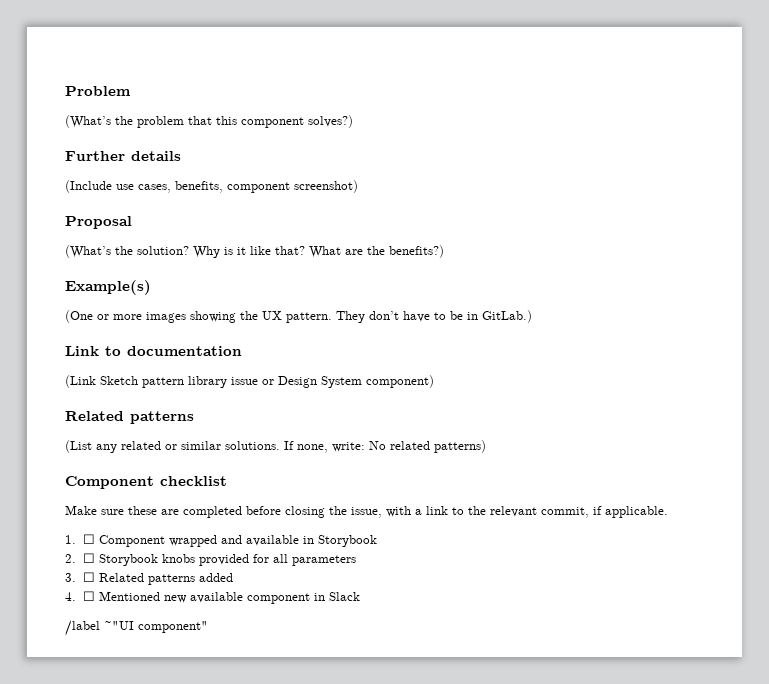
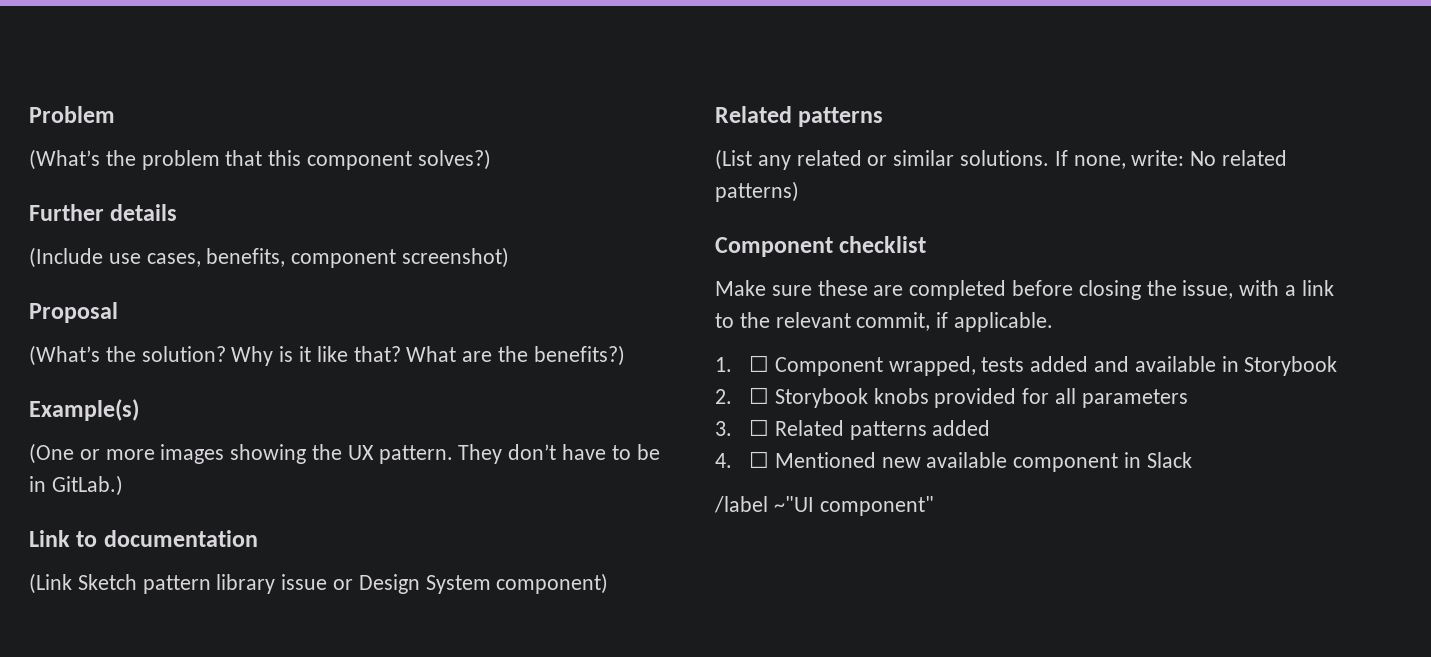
- 1. ☐ Component wrapped and available in Storybook
+ 1. ☐ Component wrapped, tests added and available in Storybook

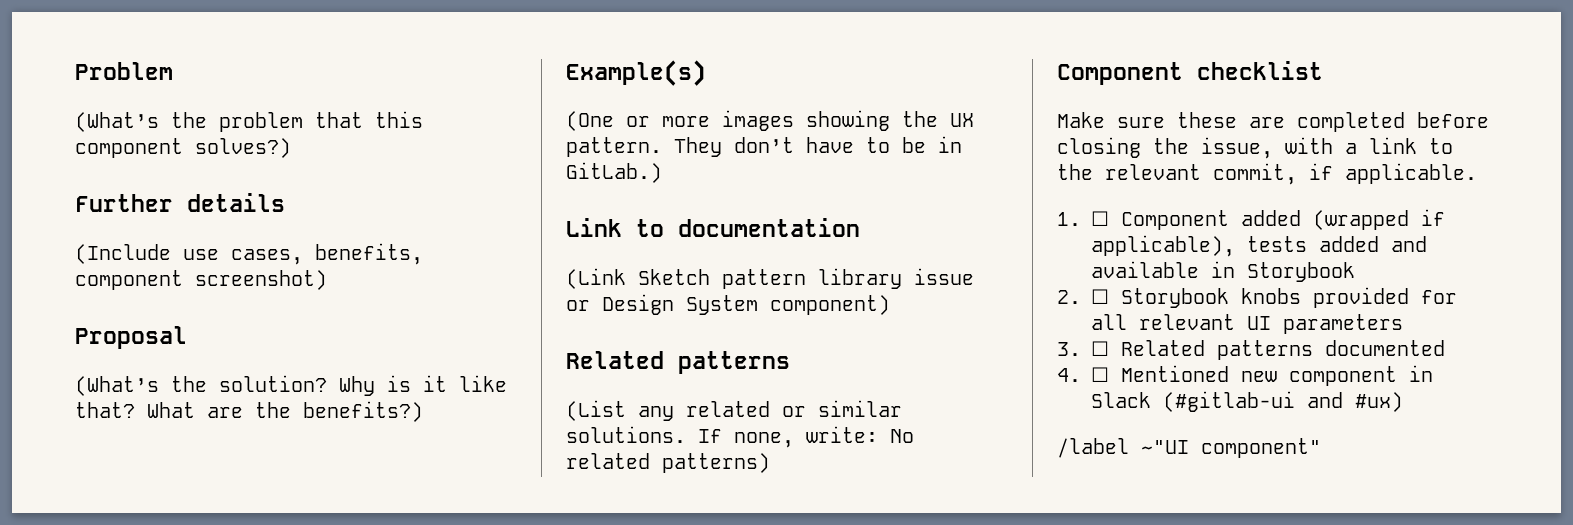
- 1. ☐ Component wrapped, tests added and available in Storybook
+ 1. ☐ Component added (wrapped if applicable), tests added and available in Storybook
- 2. ☐ Storybook knobs provided for all parameters
+ 2. ☐ Storybook knobs provided for all relevant UI parameters
- 3. ☐ Related patterns added
+ 3. ☐ Related patterns documented
- 4. ☐ Mentioned new available component in Slack
+ 4. ☐ Mentioned new component in Slack (#gitlab-ui and #ux)

